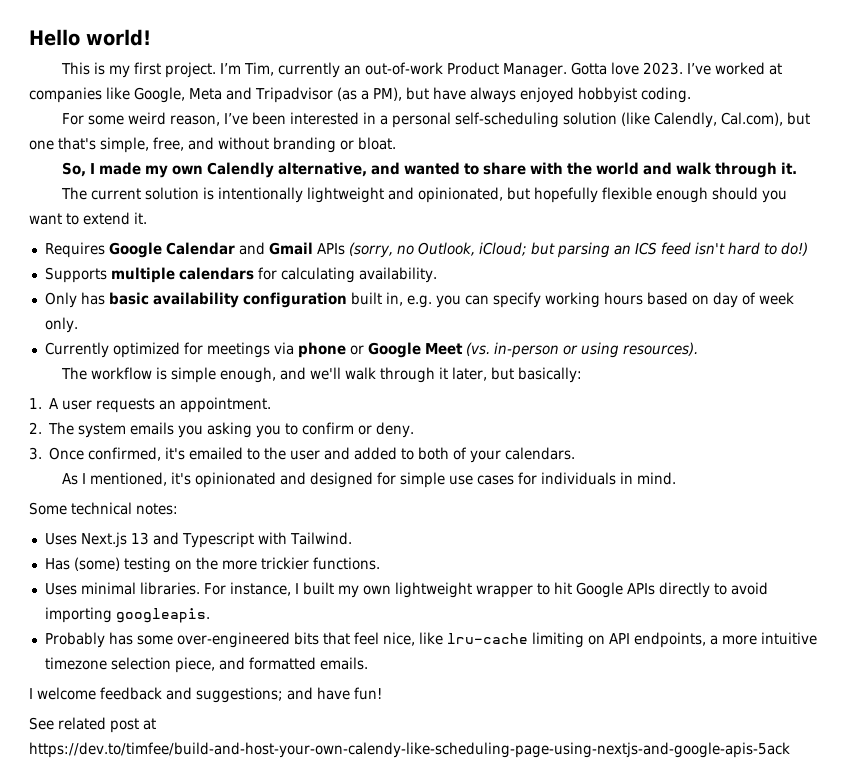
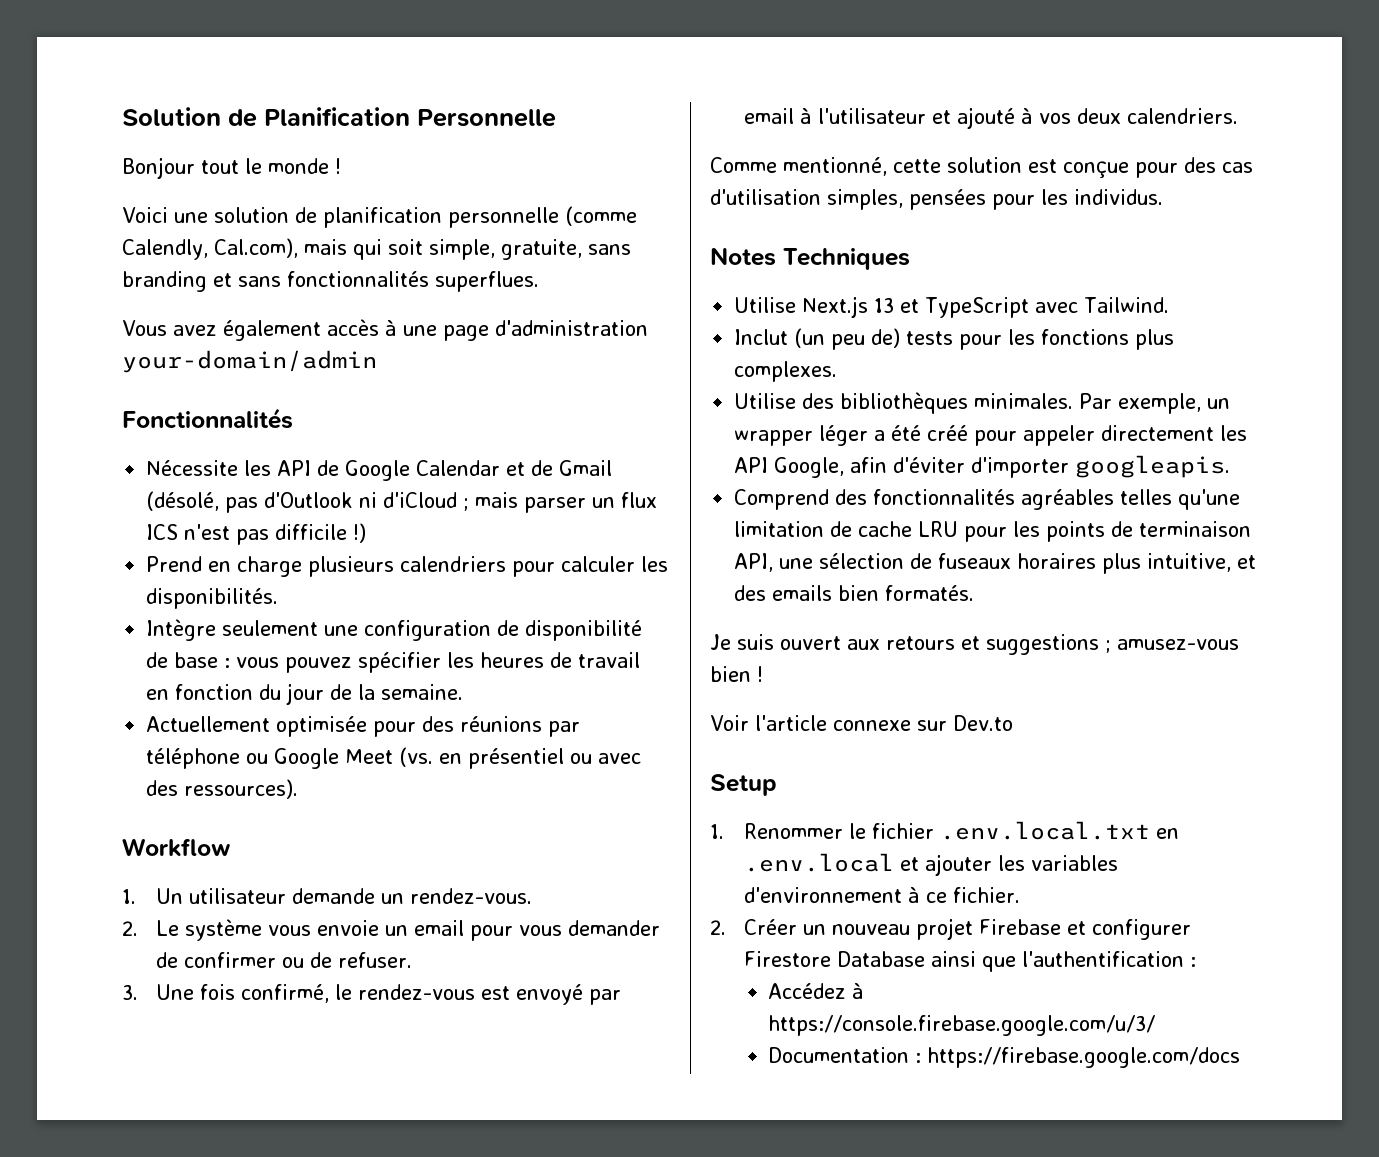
- Hello world!
- This is my first project. I’m Tim, currently an out-of-work Product Manager. Gotta love 2023. I’ve worked at companies like Google, Meta and Tripadvisor (as a PM), but have always enjoyed hobbyist coding.
- For some weird reason, I’ve been interested in a personal self-scheduling solution (like Calendly, Cal.com), but one that's simple, free, and without branding or bloat.
- So, I made my own Calendly alternative, and wanted to share with the world and walk through it.
- The current solution is intentionally lightweight and opinionated, but hopefully flexible enough should you want to extend it.
- Requires Google Calendar and Gmail APIs (sorry, no Outlook, iCloud; but parsing an ICS feed isn't hard to do!)
- Supports multiple calendars for calculating availability.
- Only has basic availability configuration built in, e.g. you can specify working hours based on day of week only.
- Currently optimized for meetings via phone or Google Meet (vs. in-person or using resources).
- The workflow is simple enough, and we'll walk through it later, but basically:
- 1. A user requests an appointment.
- 2. The system emails you asking you to confirm or deny.
- 3. Once confirmed, it's emailed to the user and added to both of your calendars.
- As I mentioned, it's opinionated and designed for simple use cases for individuals in mind.
- Some technical notes:
- Uses Next.js 13 and Typescript with Tailwind.
- Has (some) testing on the more trickier functions.
- Uses minimal libraries. For instance, I built my own lightweight wrapper to hit Google APIs directly to avoid importing googleapis.
- Probably has some over-engineered bits that feel nice, like lru-cache limiting on API endpoints, a more intuitive timezone selection piece, and formatted emails.
- I welcome feedback and suggestions; and have fun!
- See related post at https://dev.to/timfee/build-and-host-your-own-calendy-like-scheduling-page-using-nextjs-and-google-apis-5ack
+ Solution de Planification Personnelle
+ Bonjour tout le monde !
+ Voici une solution de planification personnelle (comme Calendly, Cal.com), mais qui soit simple, gratuite, sans branding et sans fonctionnalités superflues.
+ Vous avez également accès à une page d'administration your-domain/admin
+ Fonctionnalités
+ Nécessite les API de Google Calendar et de Gmail (désolé, pas d'Outlook ni d'iCloud ; mais parser un flux ICS n'est pas difficile !)
+ Prend en charge plusieurs calendriers pour calculer les disponibilités.
+ Intègre seulement une configuration de disponibilité de base : vous pouvez spécifier les heures de travail en fonction du jour de la semaine.
+ Actuellement optimisée pour des réunions par téléphone ou Google Meet (vs. en présentiel ou avec des ressources).
+ Workflow
+ 1. Un utilisateur demande un rendez-vous.
+ 2. Le système vous envoie un email pour vous demander de confirmer ou de refuser.
+ 3. Une fois confirmé, le rendez-vous est envoyé par email à l'utilisateur et ajouté à vos deux calendriers.
+ Comme mentionné, cette solution est conçue pour des cas d'utilisation simples, pensées pour les individus.
+ Notes Techniques
+ Utilise Next.js 13 et TypeScript avec Tailwind.
+ Inclut (un peu de) tests pour les fonctions plus complexes.
+ Utilise des bibliothèques minimales. Par exemple, un wrapper léger a été créé pour appeler directement les API Google, afin d'éviter d'importer googleapis.
+ Comprend des fonctionnalités agréables telles qu'une limitation de cache LRU pour les points de terminaison API, une sélection de fuseaux horaires plus intuitive, et des emails bien formatés.
+ Je suis ouvert aux retours et suggestions ; amusez-vous bien !
+ Voir l'article connexe sur Dev.to
+ Setup
+ 1. Renommer le fichier .env.local.txt en .env.local et ajouter les variables d'environnement à ce fichier.
+ 2. Créer un nouveau projet Firebase et configurer Firestore Database ainsi que l'authentification :
+ Accédez à https://console.firebase.google.com/u/3/
+ Documentation : https://firebase.google.com/docs

